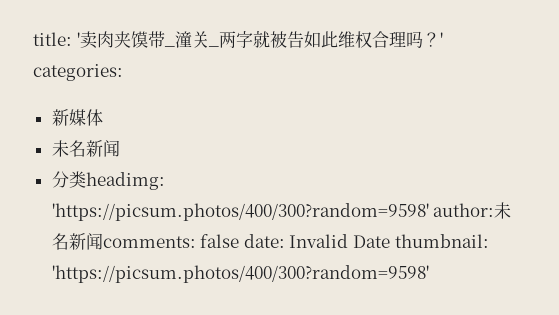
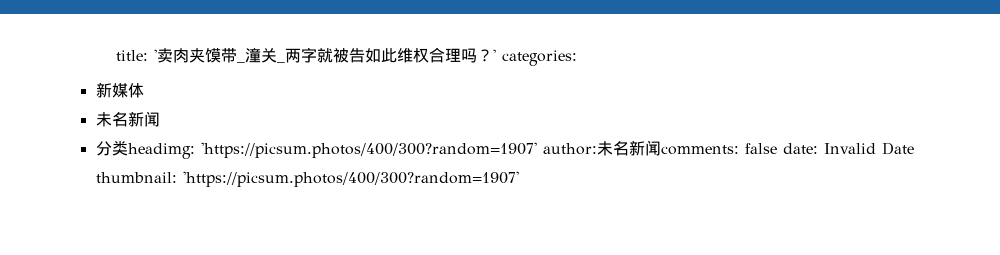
- 分类headimg: 'https://picsum.photos/400/300?random=9598' author:未名新闻comments: false date: Invalid Date thumbnail: 'https://picsum.photos/400/300?random=9598'
+ 分类headimg: 'https://picsum.photos/400/300?random=1907' author:未名新闻comments: false date: Invalid Date thumbnail: 'https://picsum.photos/400/300?random=1907'

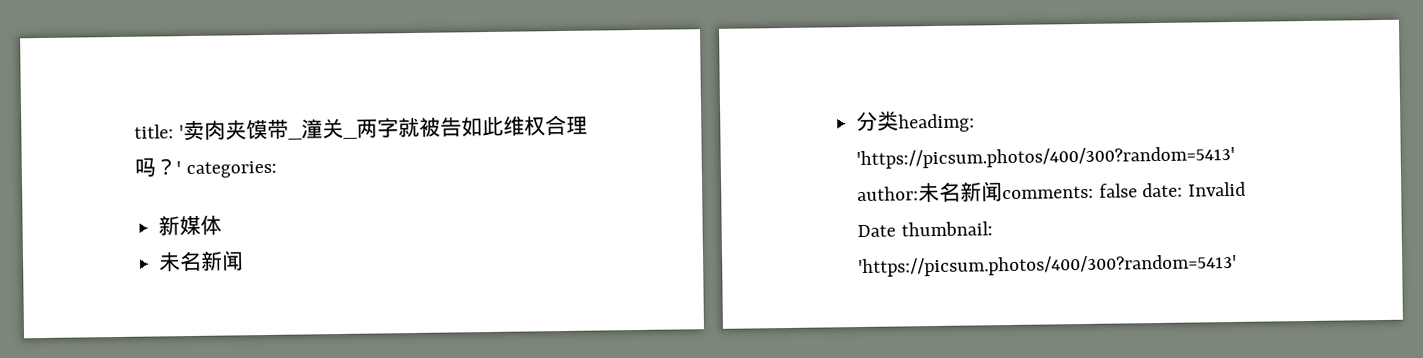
- 分类headimg: 'https://picsum.photos/400/300?random=1907' author:未名新闻comments: false date: Invalid Date thumbnail: 'https://picsum.photos/400/300?random=1907'
+ 分类headimg: 'https://picsum.photos/400/300?random=5413' author:未名新闻comments: false date: Invalid Date thumbnail: 'https://picsum.photos/400/300?random=5413'

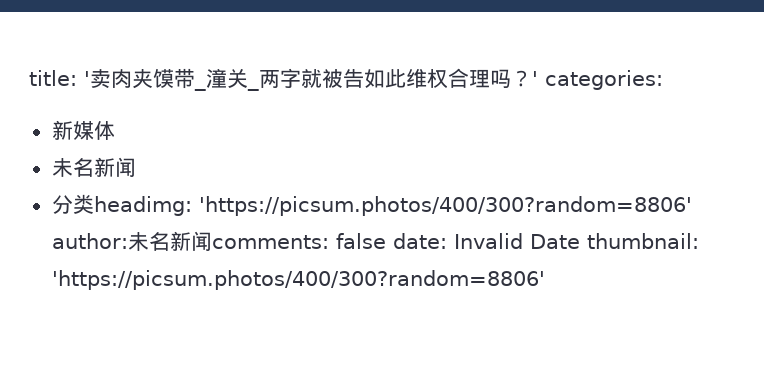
- 分类headimg: 'https://picsum.photos/400/300?random=5413' author:未名新闻comments: false date: Invalid Date thumbnail: 'https://picsum.photos/400/300?random=5413'
+ 分类headimg: 'https://picsum.photos/400/300?random=8806' author:未名新闻comments: false date: Invalid Date thumbnail: 'https://picsum.photos/400/300?random=8806'

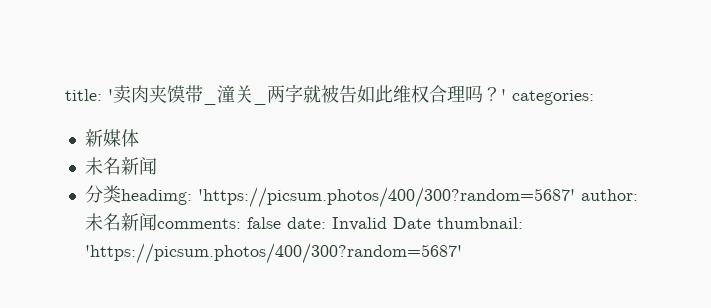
- 分类headimg: 'https://picsum.photos/400/300?random=8806' author:未名新闻comments: false date: Invalid Date thumbnail: 'https://picsum.photos/400/300?random=8806'
+ 分类headimg: 'https://picsum.photos/400/300?random=5687' author:未名新闻comments: false date: Invalid Date thumbnail: 'https://picsum.photos/400/300?random=5687'

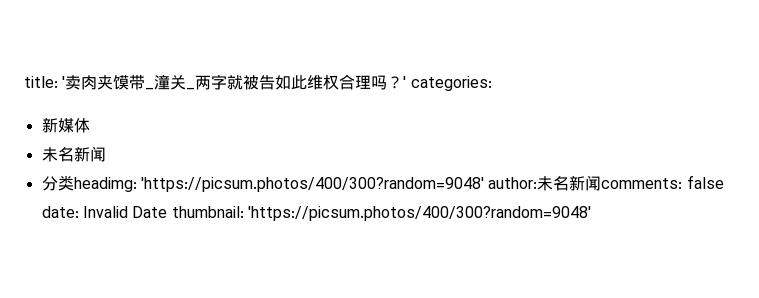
- 分类headimg: 'https://picsum.photos/400/300?random=5687' author:未名新闻comments: false date: Invalid Date thumbnail: 'https://picsum.photos/400/300?random=5687'
+ 分类headimg: 'https://picsum.photos/400/300?random=9048' author:未名新闻comments: false date: Invalid Date thumbnail: 'https://picsum.photos/400/300?random=9048'

